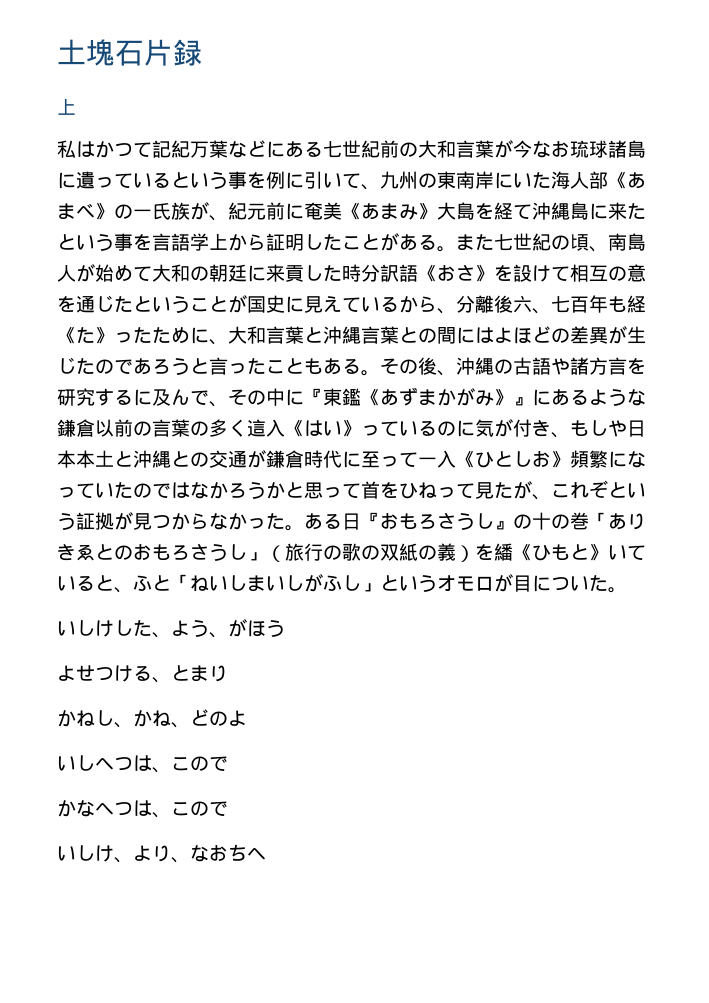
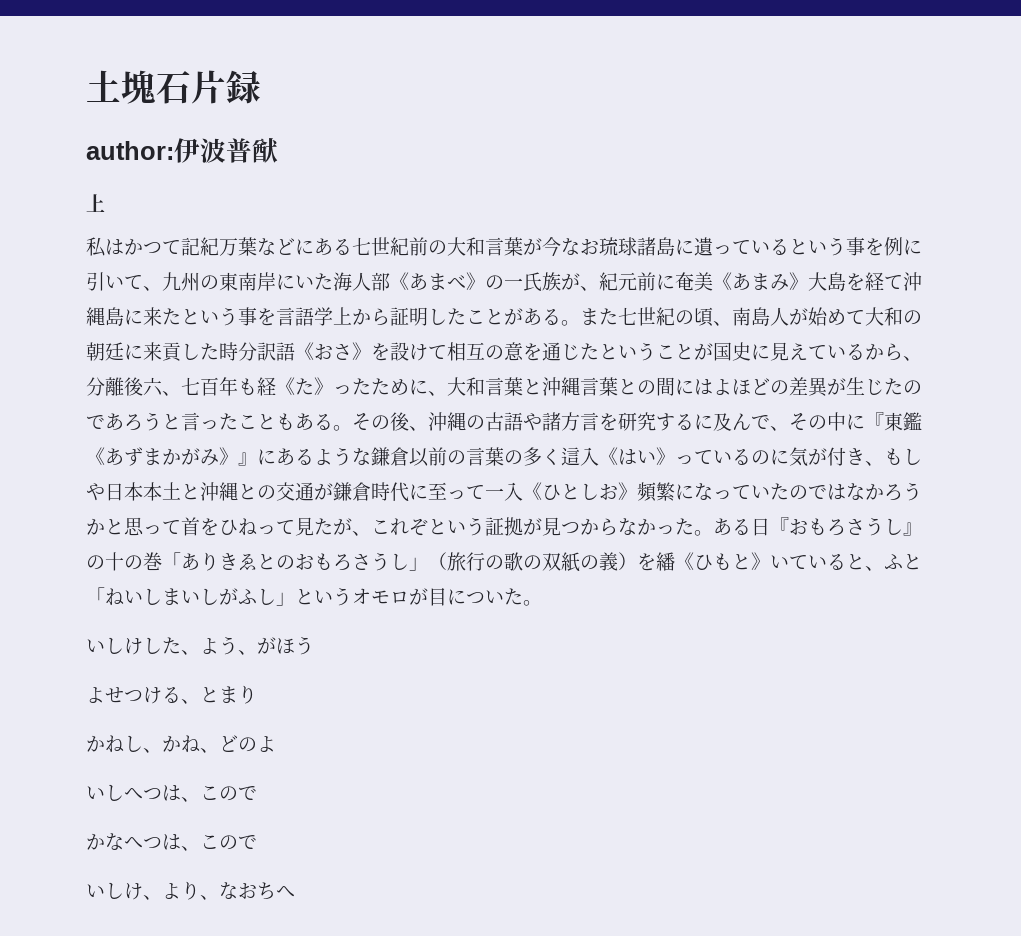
+ author:伊波普猷

